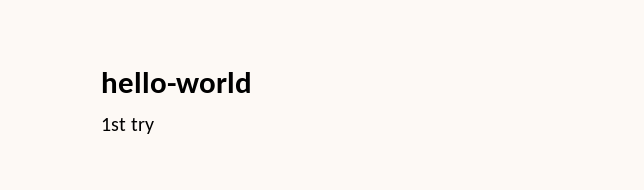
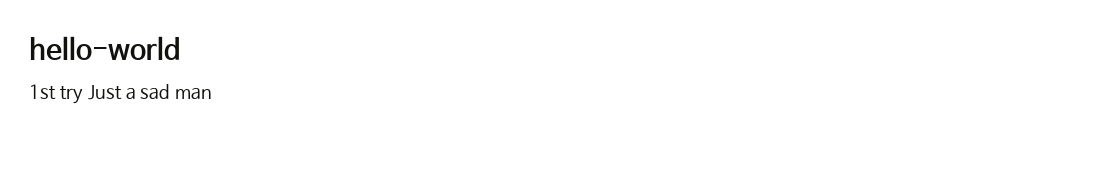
- 1st try
+ 1st try Just a sad man

